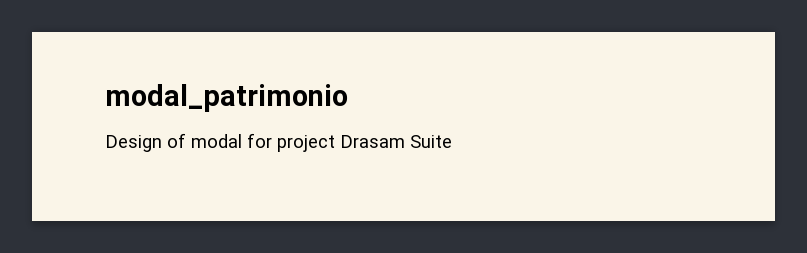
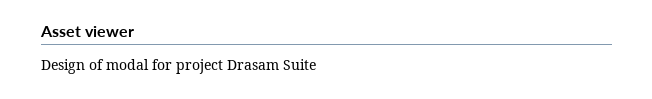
- modal_patrimonio
+ Asset viewer

